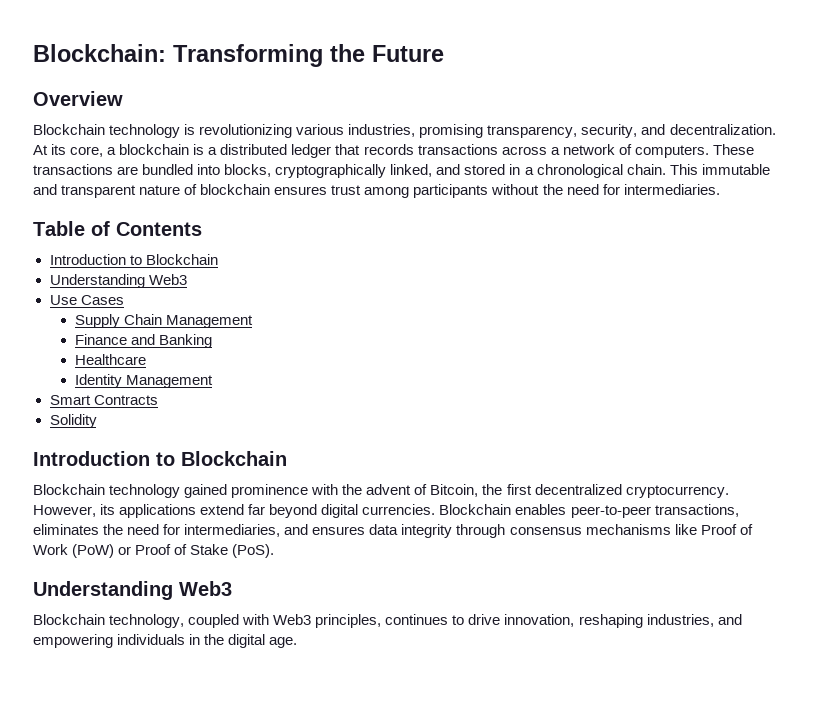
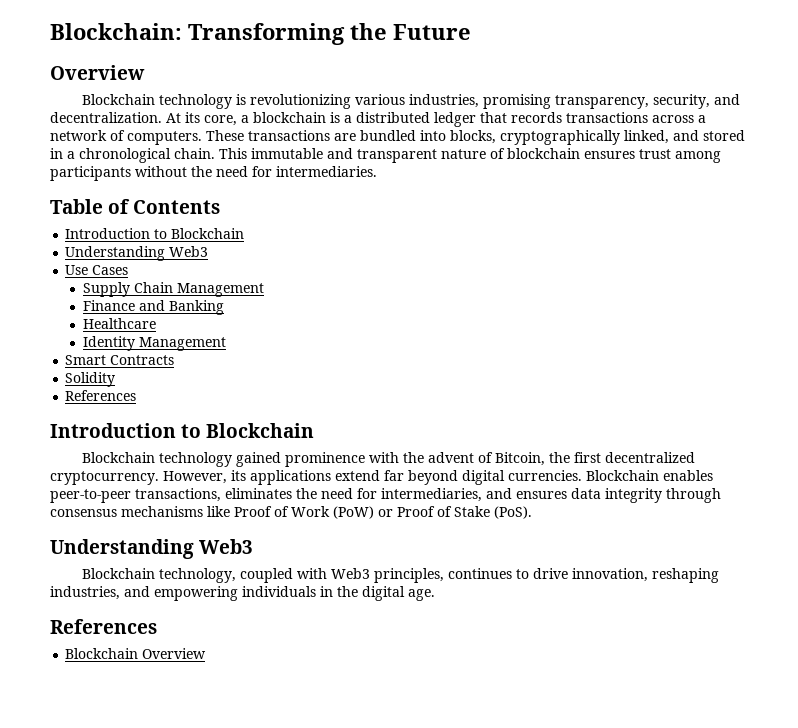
  Solidity
+ References
  Blockchain technology, coupled with Web3 principles, continues to drive innovation, reshaping industries, and empowering individuals in the digital age.
+ References
+ Blockchain Overview

